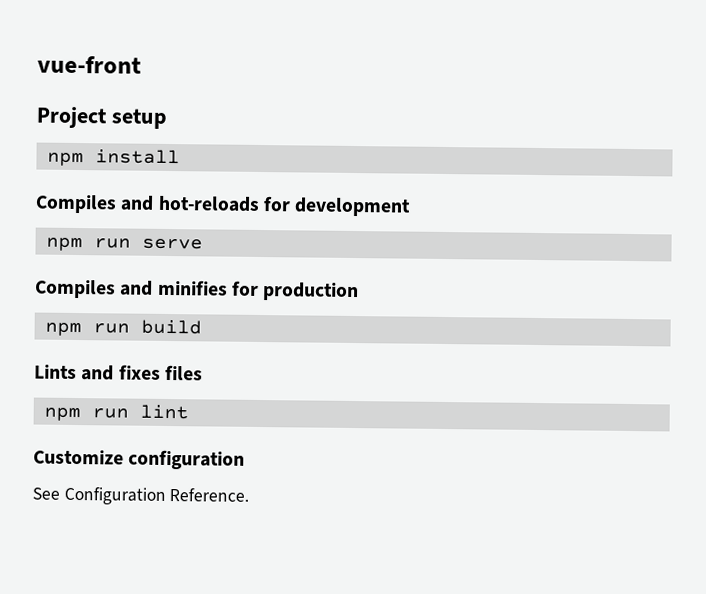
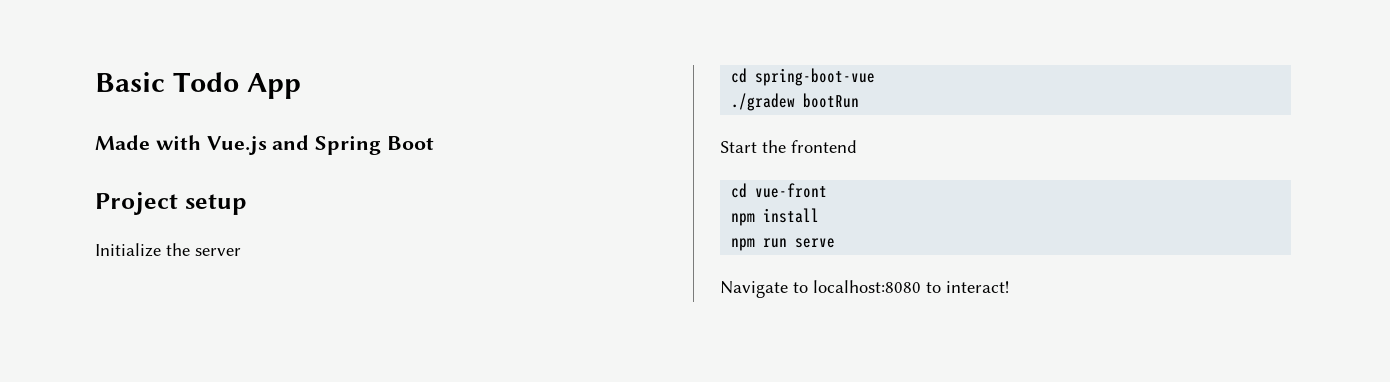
- vue-front
+ Basic Todo App
+ Made with Vue.js and Spring Boot
  Project setup
+ Initialize the server
+ cd spring-boot-vue
+ ./gradew bootRun
+ Start the frontend
+ cd vue-front
  npm install
- Compiles and hot-reloads for development
  npm run serve
- Compiles and minifies for production
- npm run build
- Lints and fixes files
- npm run lint
- Customize configuration
- See Configuration Reference.
+ Navigate to localhost:8080 to interact!

